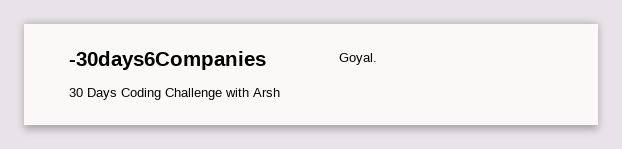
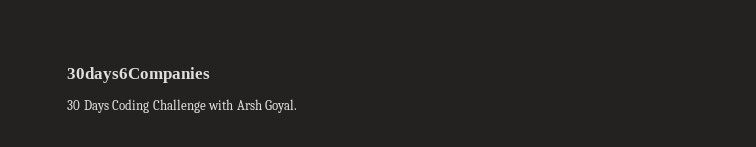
- -30days6Companies
+ 30days6Companies

